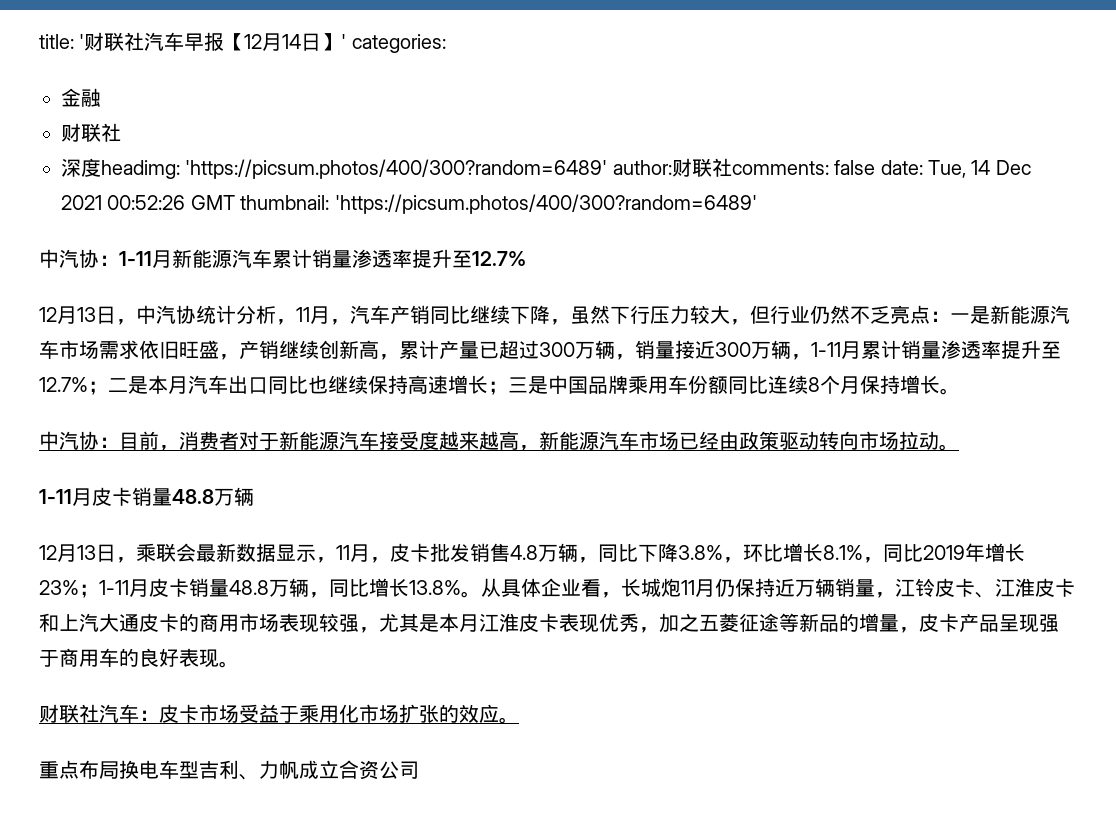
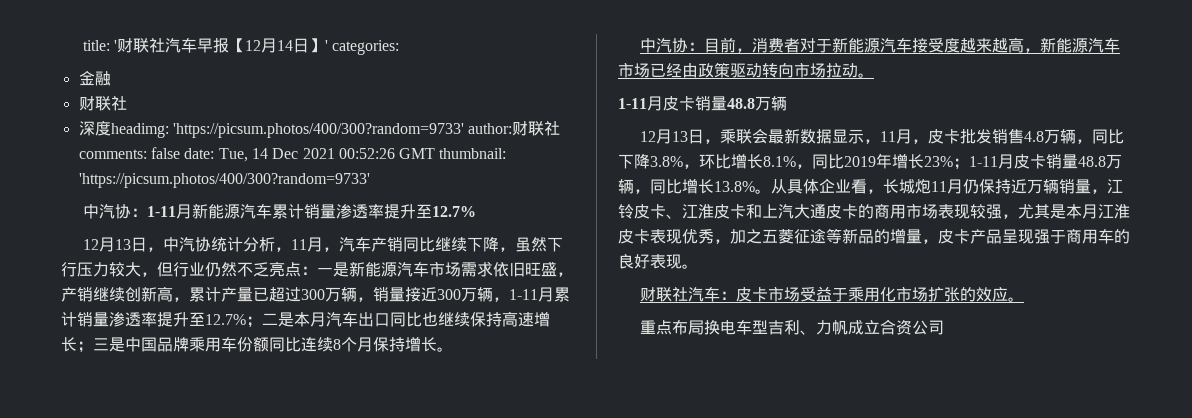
- 深度headimg: 'https://picsum.photos/400/300?random=6489' author:财联社comments: false date: Tue, 14 Dec 2021 00:52:26 GMT thumbnail: 'https://picsum.photos/400/300?random=6489'
+ 深度headimg: 'https://picsum.photos/400/300?random=9733' author:财联社comments: false date: Tue, 14 Dec 2021 00:52:26 GMT thumbnail: 'https://picsum.photos/400/300?random=9733'

